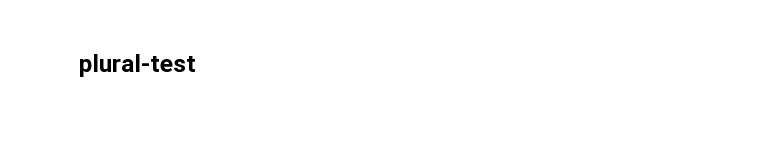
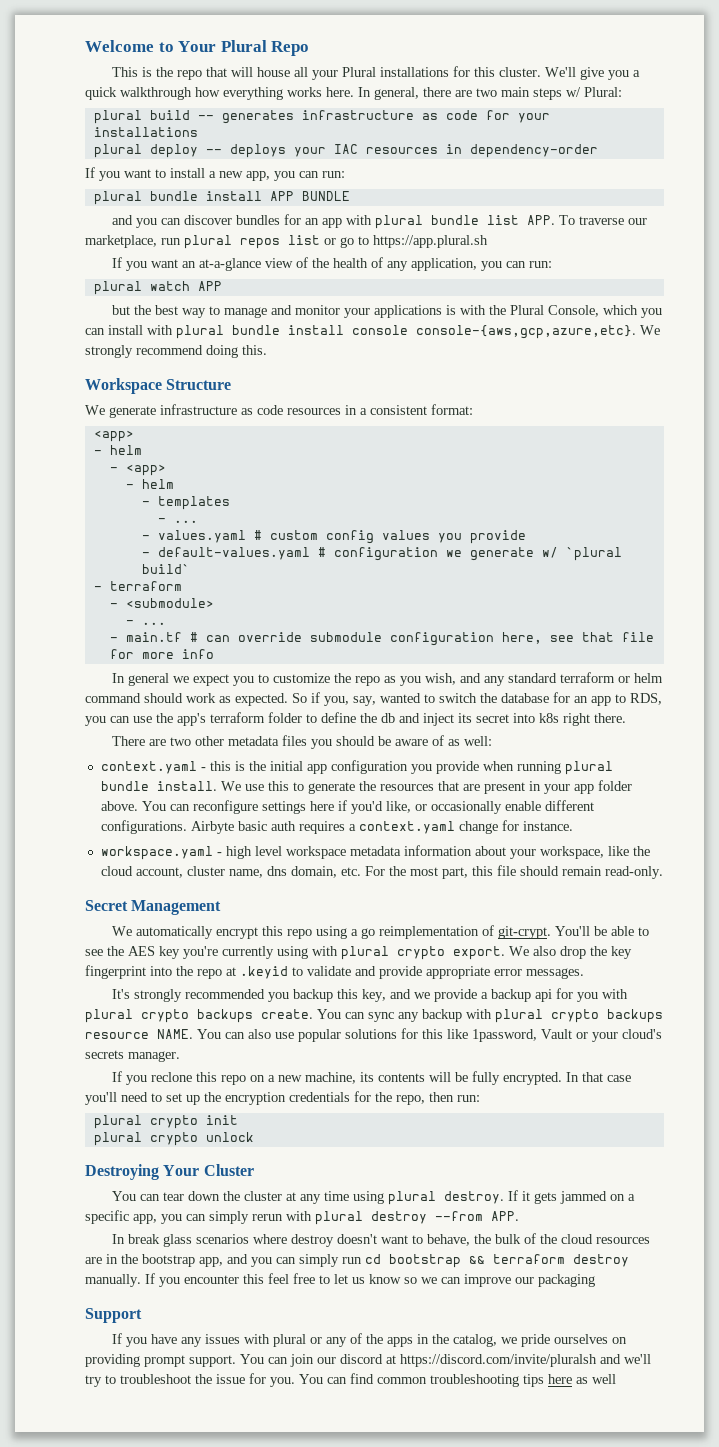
- plural-test
+ Welcome to Your Plural Repo
+ This is the repo that will house all your Plural installations for this cluster. We'll give you a quick walkthrough how everything works here. In general, there are two main steps w/ Plural:
+ plural build -- generates infrastructure as code for your installations
+ plural deploy -- deploys your IAC resources in dependency-order
+ If you want to install a new app, you can run:
+ plural bundle install APP BUNDLE
+ and you can discover bundles for an app with plural bundle list APP. To traverse our marketplace, run plural repos list or go to https://app.plural.sh
+ If you want an at-a-glance view of the health of any application, you can run:
+ plural watch APP
+ but the best way to manage and monitor your applications is with the Plural Console, which you can install with plural bundle install console console-{aws,gcp,azure,etc}. We strongly recommend doing this.
+ Workspace Structure
+ We generate infrastructure as code resources in a consistent format:
+ <app>
+ - helm
+ - <app>
+ - helm
+ - templates
+ - ...
+ - values.yaml # custom config values you provide
+ - default-values.yaml # configuration we generate w/ `plural build`
+ - terraform
+ - <submodule>
+ - ...
+ - main.tf # can override submodule configuration here, see that file for more info
+ In general we expect you to customize the repo as you wish, and any standard terraform or helm command should work as expected. So if you, say, wanted to switch the database for an app to RDS, you can use the app's terraform folder to define the db and inject its secret into k8s right there.
+ There are two other metadata files you should be aware of as well:
+ context.yaml - this is the initial app configuration you provide when running plural bundle install. We use this to generate the resources that are present in your app folder above. You can reconfigure settings here if you'd like, or occasionally enable different configurations. Airbyte basic auth requires a context.yaml change for instance.
+ workspace.yaml - high level workspace metadata information about your workspace, like the cloud account, cluster name, dns domain, etc. For the most part, this file should remain read-only.
+ Secret Management
+ We automatically encrypt this repo using a go reimplementation of git-crypt. You'll be able to see the AES key you're currently using with plural crypto export. We also drop the key fingerprint into the repo at .keyid to validate and provide appropriate error messages.
+ It's strongly recommended you backup this key, and we provide a backup api for you with plural crypto backups create. You can sync any backup with plural crypto backups resource NAME. You can also use popular solutions for this like 1password, Vault or your cloud's secrets manager.
+ If you reclone this repo on a new machine, its contents will be fully encrypted. In that case you'll need to set up the encryption credentials for the repo, then run:
+ plural crypto init
+ plural crypto unlock
+ Destroying Your Cluster
+ You can tear down the cluster at any time using plural destroy. If it gets jammed on a specific app, you can simply rerun with plural destroy --from APP.
+ In break glass scenarios where destroy doesn't want to behave, the bulk of the cloud resources are in the bootstrap app, and you can simply run cd bootstrap && terraform destroy manually. If you encounter this feel free to let us know so we can improve our packaging
+ Support
+ If you have any issues with plural or any of the apps in the catalog, we pride ourselves on providing prompt support. You can join our discord at https://discord.com/invite/pluralsh and we'll try to troubleshoot the issue for you. You can find common troubleshooting tips here as well

